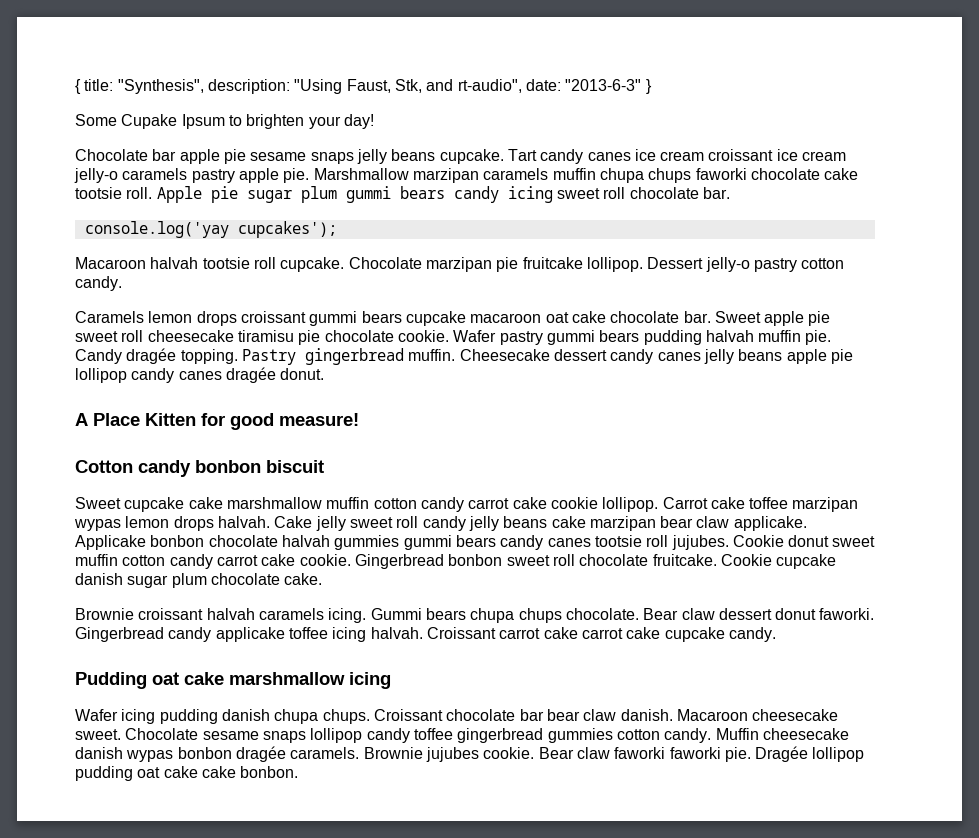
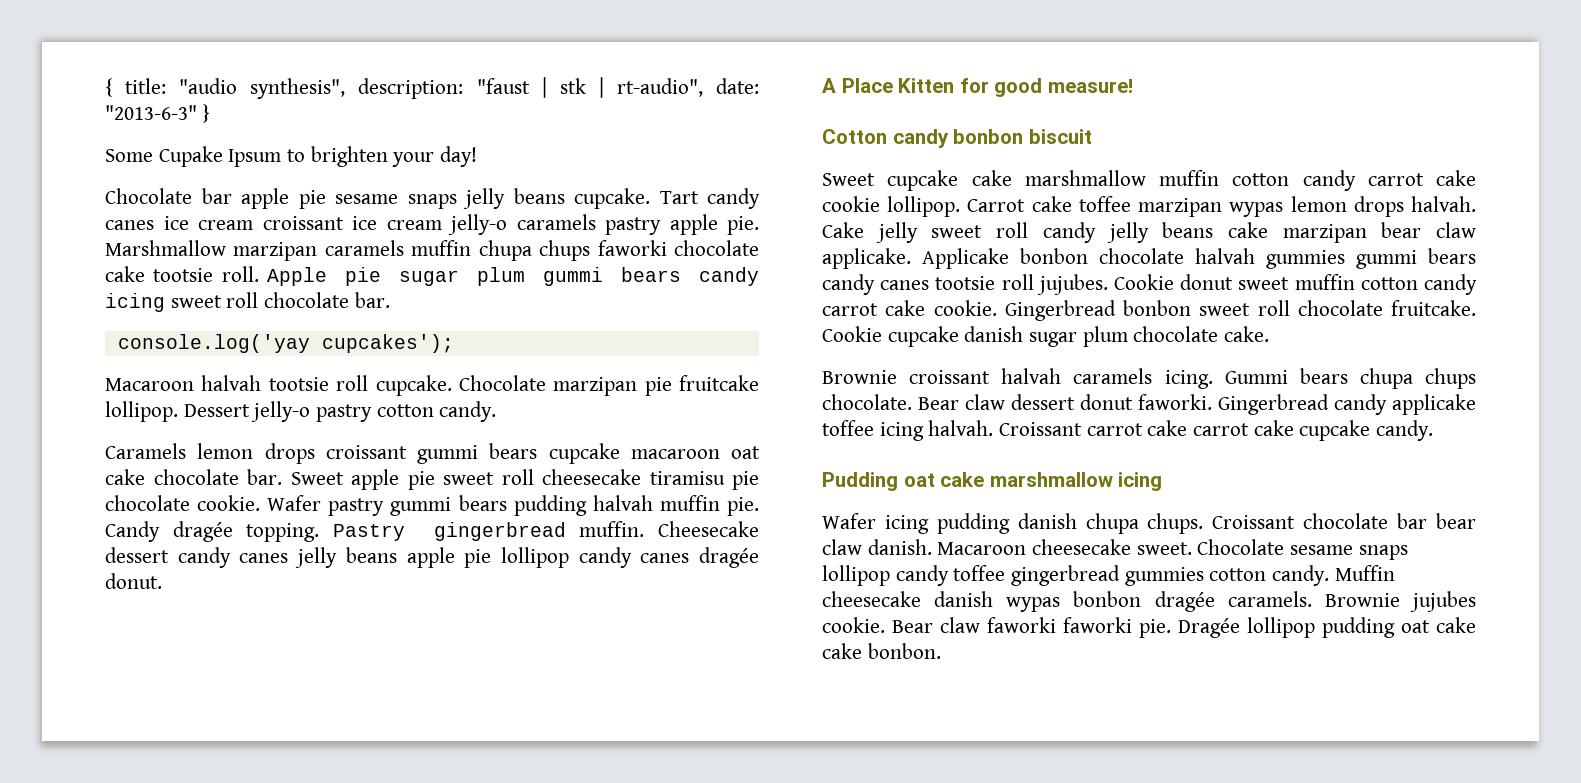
- { title: "Synthesis", description: "Using Faust, Stk, and rt-audio", date: "2013-6-3" }
+ { title: "audio synthesis", description: "faust | stk | rt-audio", date: "2013-6-3" }

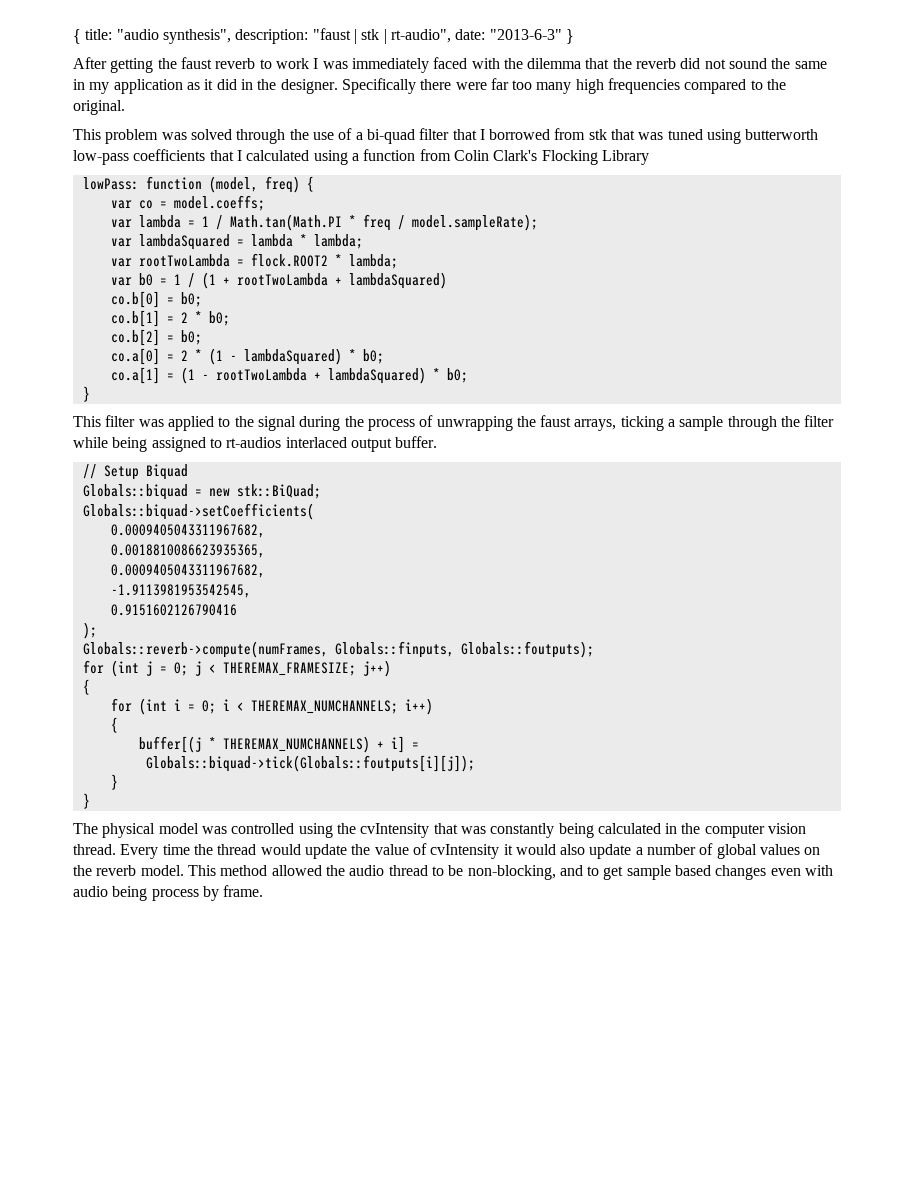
- Some Cupake Ipsum to brighten your day!
- Chocolate bar apple pie sesame snaps jelly beans cupcake. Tart candy canes ice cream croissant ice cream jelly-o caramels pastry apple pie. Marshmallow marzipan caramels muffin chupa chups faworki chocolate cake tootsie roll. Apple pie sugar plum gummi bears candy icing sweet roll chocolate bar.
- console.log('yay cupcakes');
- Macaroon halvah tootsie roll cupcake. Chocolate marzipan pie fruitcake lollipop. Dessert jelly-o pastry cotton candy.
- Caramels lemon drops croissant gummi bears cupcake macaroon oat cake chocolate bar. Sweet apple pie sweet roll cheesecake tiramisu pie chocolate cookie. Wafer pastry gummi bears pudding halvah muffin pie. Candy dragée topping. Pastry gingerbread muffin. Cheesecake dessert candy canes jelly beans apple pie lollipop candy canes dragée donut.
- A Place Kitten for good measure!
- Cotton candy bonbon biscuit
- Sweet cupcake cake marshmallow muffin cotton candy carrot cake cookie lollipop. Carrot cake toffee marzipan wypas lemon drops halvah. Cake jelly sweet roll candy jelly beans cake marzipan bear claw applicake. Applicake bonbon chocolate halvah gummies gummi bears candy canes tootsie roll jujubes. Cookie donut sweet muffin cotton candy carrot cake cookie. Gingerbread bonbon sweet roll chocolate fruitcake. Cookie cupcake danish sugar plum chocolate cake.
- Brownie croissant halvah caramels icing. Gummi bears chupa chups chocolate. Bear claw dessert donut faworki. Gingerbread candy applicake toffee icing halvah. Croissant carrot cake carrot cake cupcake candy.
- Pudding oat cake marshmallow icing
- Wafer icing pudding danish chupa chups. Croissant chocolate bar bear claw danish. Macaroon cheesecake sweet. Chocolate sesame snaps lollipop candy toffee gingerbread gummies cotton candy. Muffin cheesecake danish wypas bonbon dragée caramels. Brownie jujubes cookie. Bear claw faworki faworki pie. Dragée lollipop pudding oat cake cake bonbon.
+ After getting the faust reverb to work I was immediately faced with the dilemma that the reverb did not sound the same in my application as it did in the designer. Specifically there were far too many high frequencies compared to the original.
+ This problem was solved through the use of a bi-quad filter that I borrowed from stk that was tuned using butterworth low-pass coefficients that I calculated using a function from Colin Clark's Flocking Library
+ lowPass: function (model, freq) {
+ var co = model.coeffs;
+ var lambda = 1 / Math.tan(Math.PI * freq / model.sampleRate);
+ var lambdaSquared = lambda * lambda;
+ var rootTwoLambda = flock.ROOT2 * lambda;
+ var b0 = 1 / (1 + rootTwoLambda + lambdaSquared)
+ co.b[0] = b0;
+ co.b[1] = 2 * b0;
+ co.b[2] = b0;
+ co.a[0] = 2 * (1 - lambdaSquared) * b0;
+ co.a[1] = (1 - rootTwoLambda + lambdaSquared) * b0;
+ }
+ This filter was applied to the signal during the process of unwrapping the faust arrays, ticking a sample through the filter while being assigned to rt-audios interlaced output buffer.
+ // Setup Biquad
+ Globals::biquad = new stk::BiQuad;
+ Globals::biquad->setCoefficients(
+ 0.0009405043311967682,
+ 0.0018810086623935365,
+ 0.0009405043311967682,
+ -1.9113981953542545,
+ 0.9151602126790416
+ );
+ Globals::reverb->compute(numFrames, Globals::finputs, Globals::foutputs);
+ for (int j = 0; j < THEREMAX_FRAMESIZE; j++)
+ {
+ for (int i = 0; i < THEREMAX_NUMCHANNELS; i++)
+ {
+ buffer[(j * THEREMAX_NUMCHANNELS) + i] =
+ Globals::biquad->tick(Globals::foutputs[i][j]);
+ }
+ }
+ The physical model was controlled using the cvIntensity that was constantly being calculated in the computer vision thread. Every time the thread would update the value of cvIntensity it would also update a number of global values on the reverb model. This method allowed the audio thread to be non-blocking, and to get sample based changes even with audio being process by frame.

